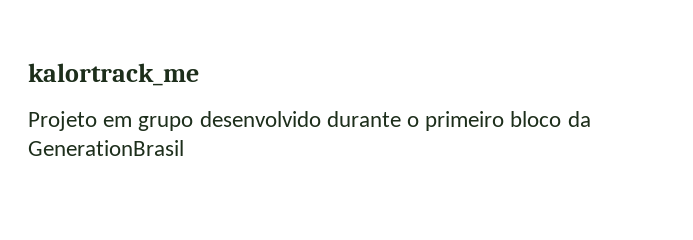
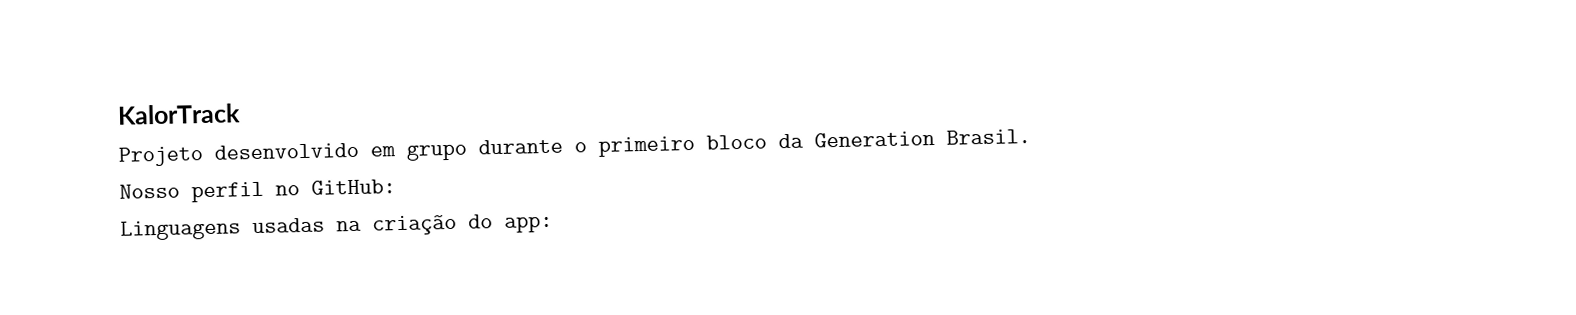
- kalortrack_me
+ KalorTrack
- Projeto em grupo desenvolvido durante o primeiro bloco da GenerationBrasil
+ Projeto desenvolvido em grupo durante o primeiro bloco da Generation Brasil.
+ Nosso perfil no GitHub:
+ Linguagens usadas na criação do app:

